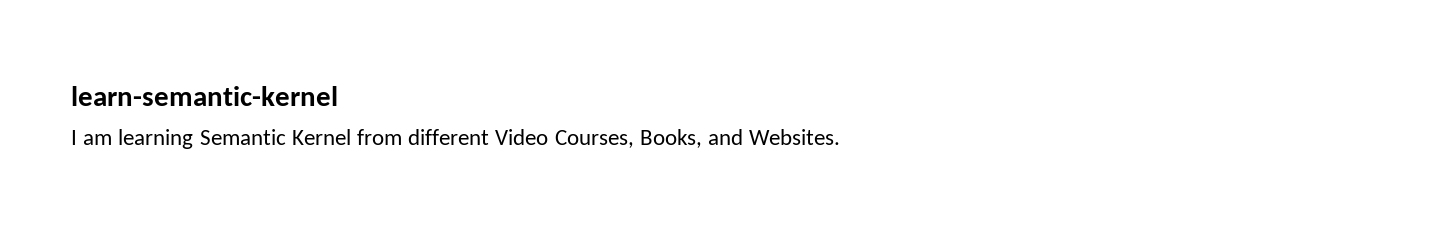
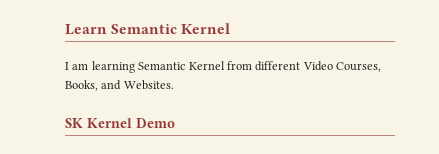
- learn-semantic-kernel
+ Learn Semantic Kernel
+ SK Kernel Demo

